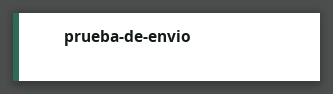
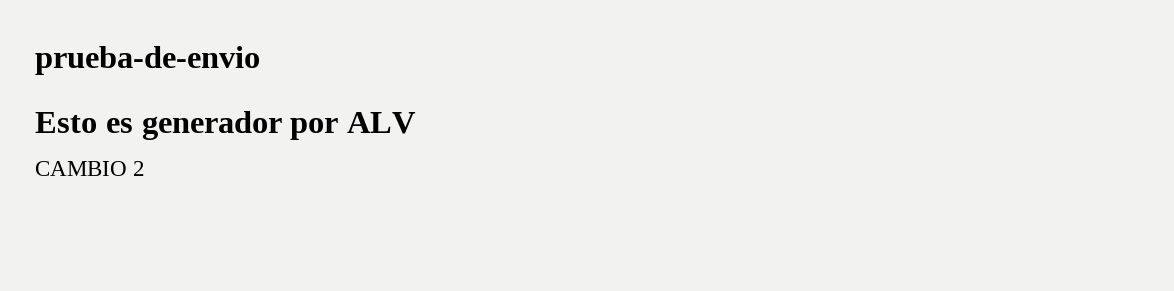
+ Esto es generador por ALV
+ CAMBIO 2

